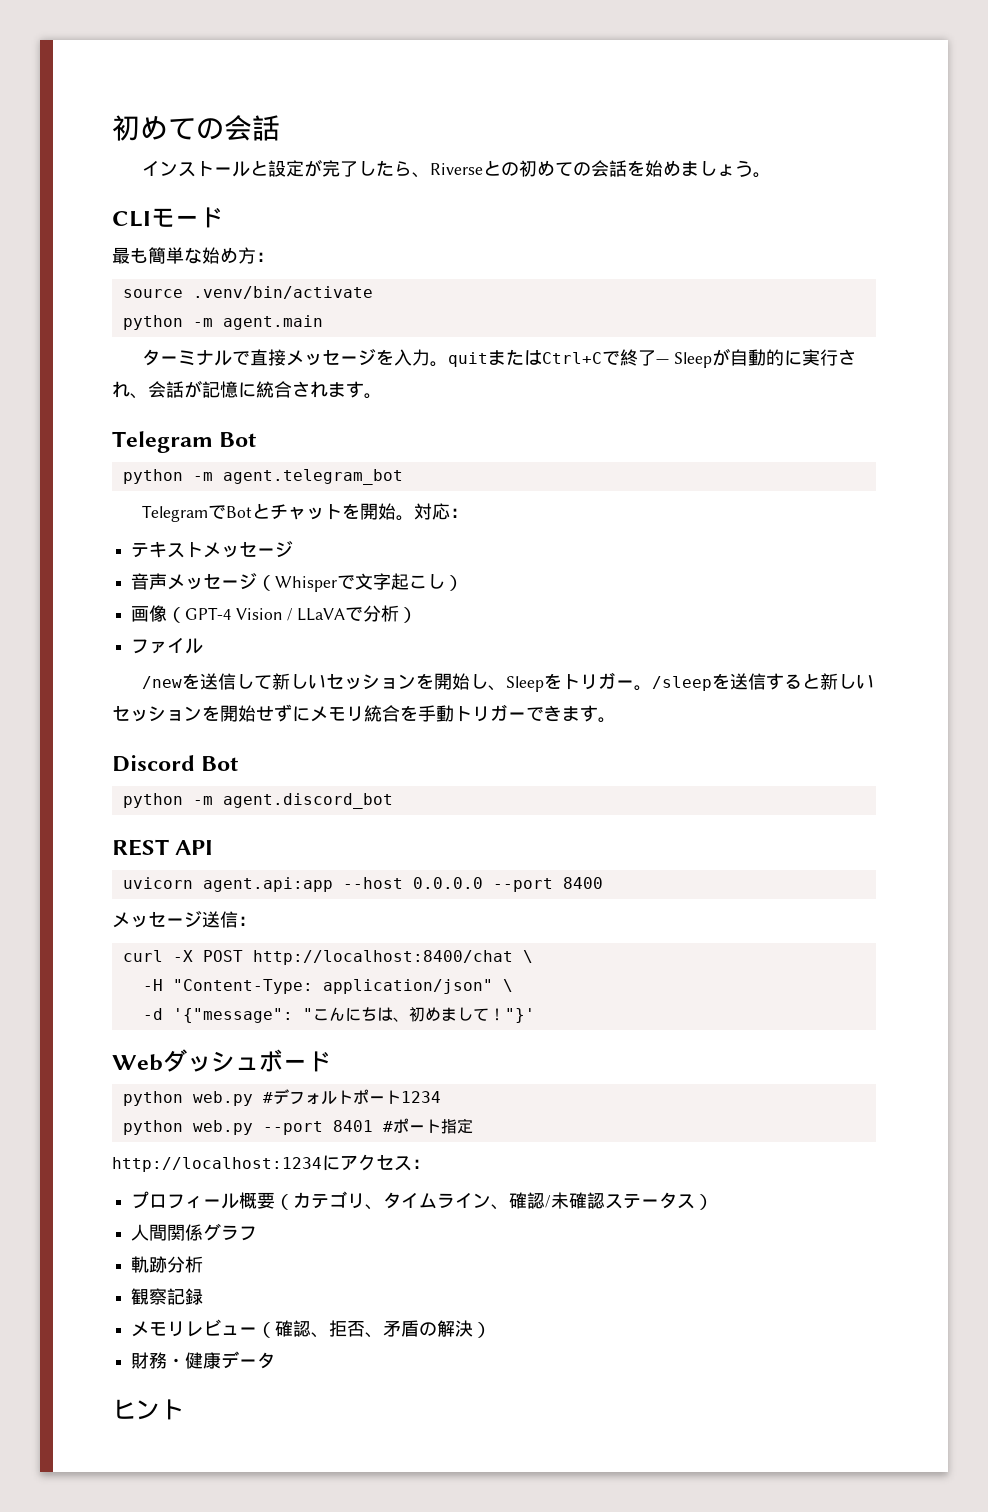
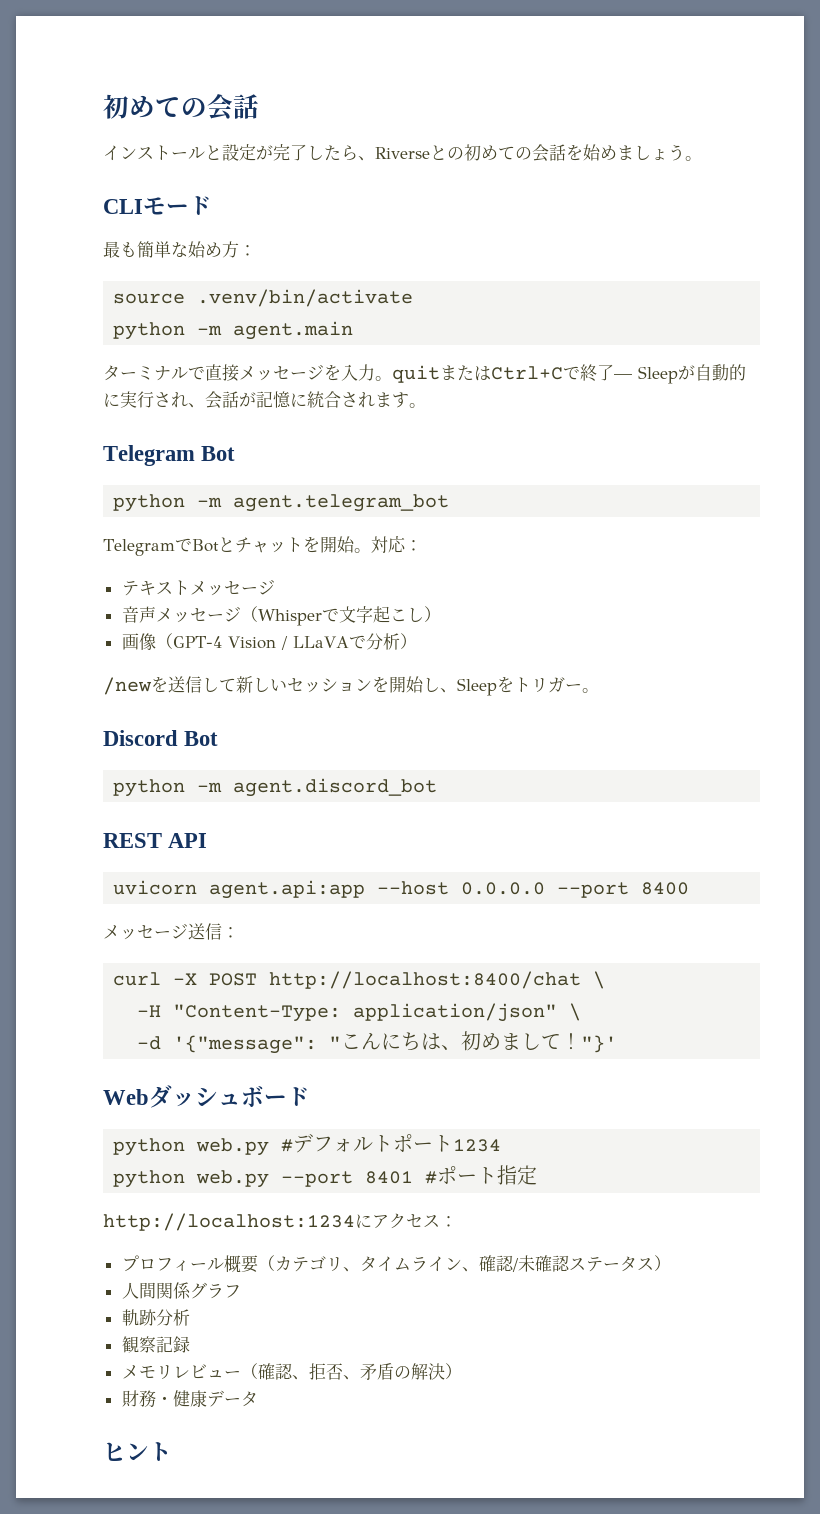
- ファイル
- /sleepを送信すると新しいセッションを開始せずにメモリ統合を手動トリガーできます。

